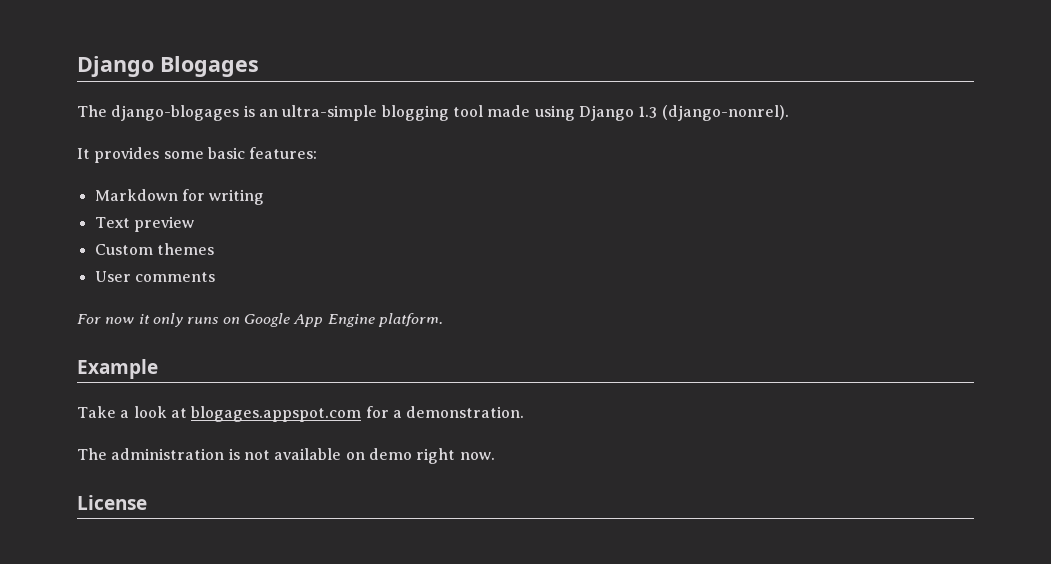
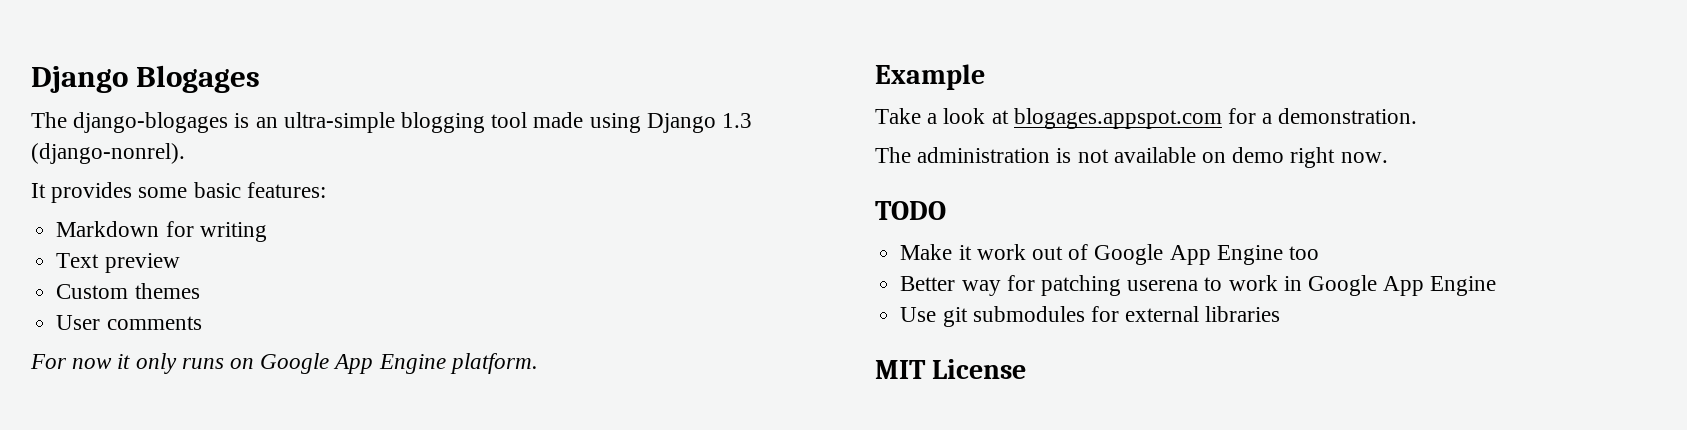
- License
+ TODO
+ Make it work out of Google App Engine too
+ Better way for patching userena to work in Google App Engine
+ Use git submodules for external libraries
+ MIT License

